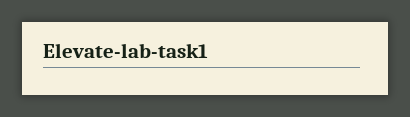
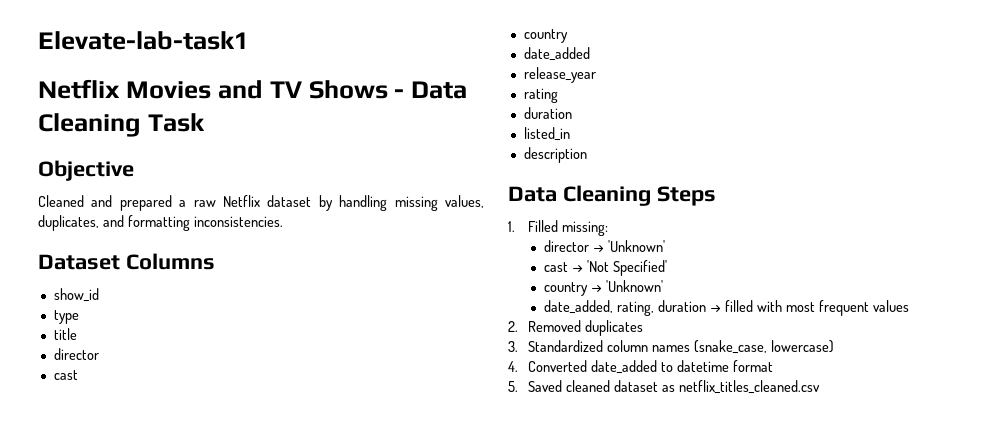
+ Netflix Movies and TV Shows - Data Cleaning Task
+ Objective
+ Cleaned and prepared a raw Netflix dataset by handling missing values, duplicates, and formatting inconsistencies.
+ Dataset Columns
+ show_id
+ type
+ title
+ director
+ cast
+ country
+ date_added
+ release_year
+ rating
+ duration
+ listed_in
+ description
+ Data Cleaning Steps
+ 1. Filled missing:
+ director → 'Unknown'
+ cast → 'Not Specified'
+ country → 'Unknown'
+ date_added, rating, duration → filled with most frequent values
+ 2. Removed duplicates
+ 3. Standardized column names (snake_case, lowercase)
+ 4. Converted date_added to datetime format
+ 5. Saved cleaned dataset as netflix_titles_cleaned.csv

